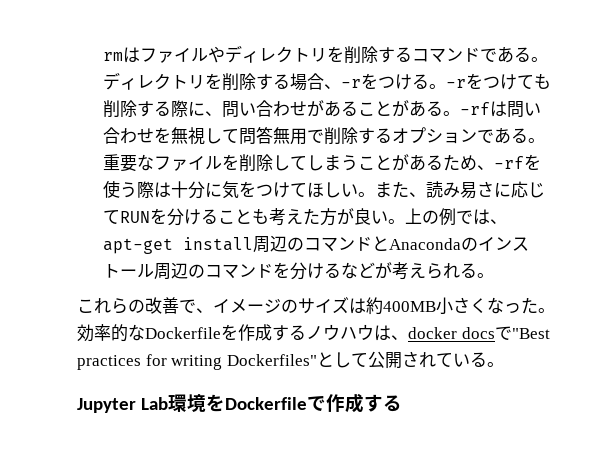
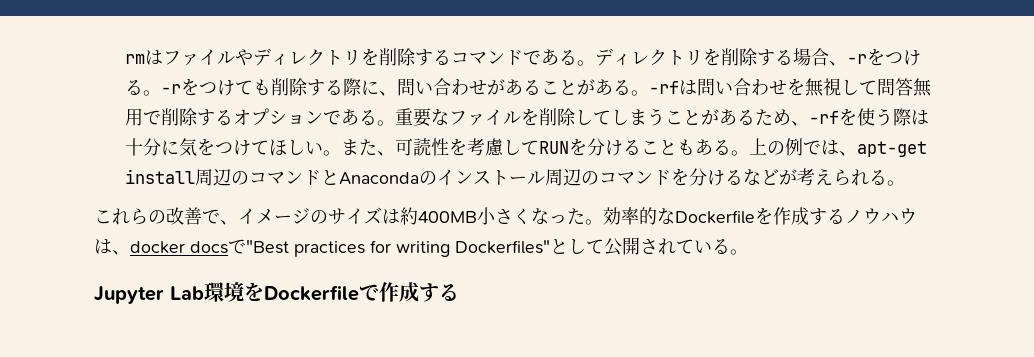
- また、読み易さに応じてRUNを分けることも考えた方が良い。
+ また、可読性を考慮してRUNを分けることもある。

